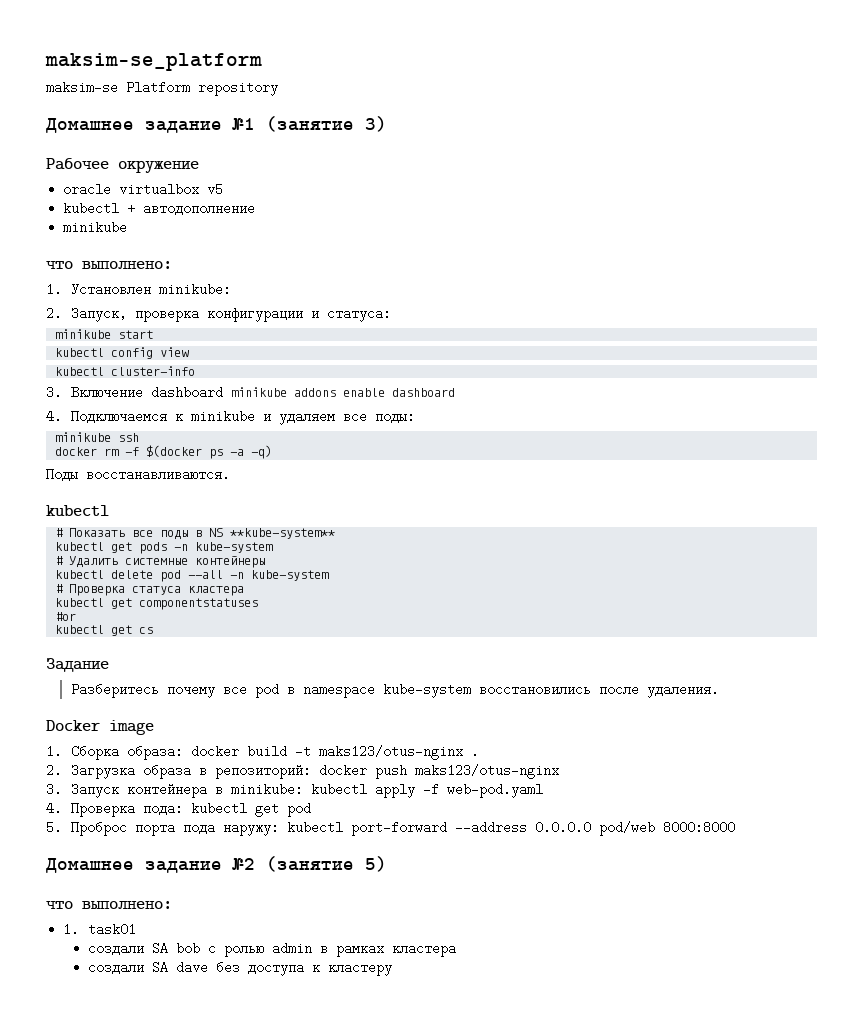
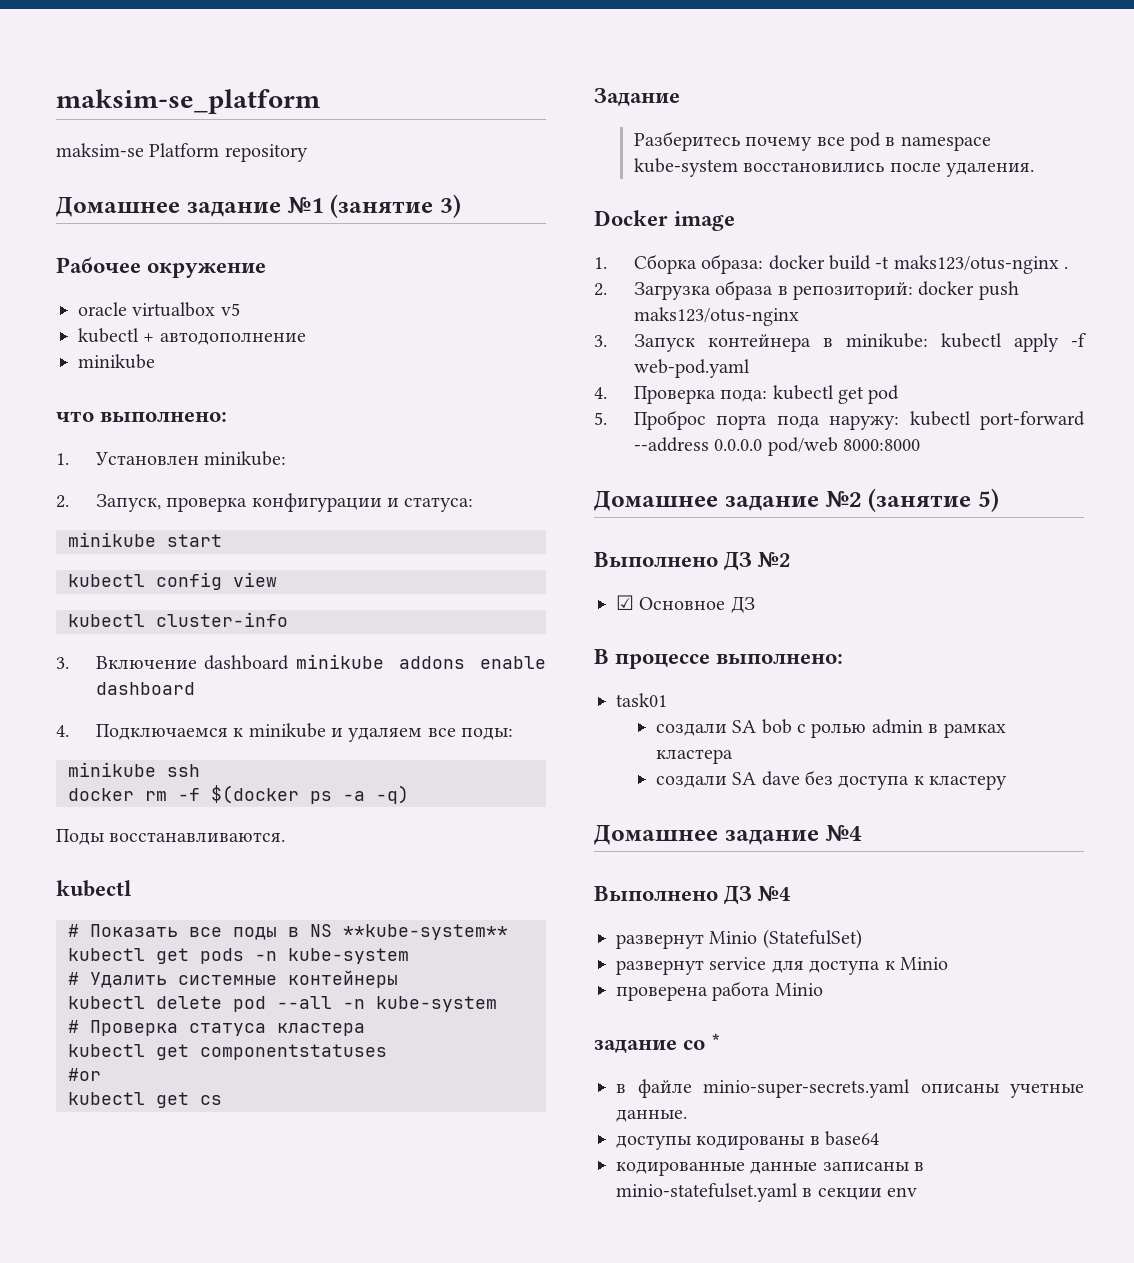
  Домашнее задание №2 (занятие 5)
- что выполнено:
- 1. task01
+ Выполнено ДЗ №2
+ ☑ Основное ДЗ
+ В процессе выполнено:
+ task01
+ Домашнее задание №4
+ Выполнено ДЗ №4
+ развернут Minio (StatefulSet)
+ развернут service для доступа к Minio
+ проверена работа Minio
+ задание со *
+ в файле minio-super-secrets.yaml описаны учетные данные.
+ доступы кодированы в base64
+ кодированные данные записаны в minio-statefulset.yaml в секции env

